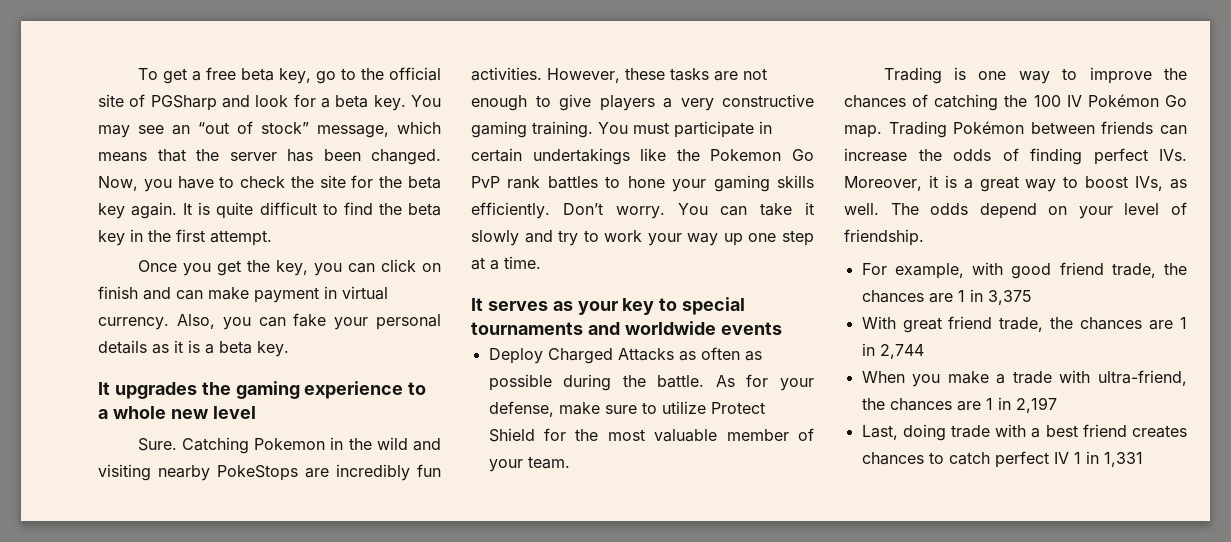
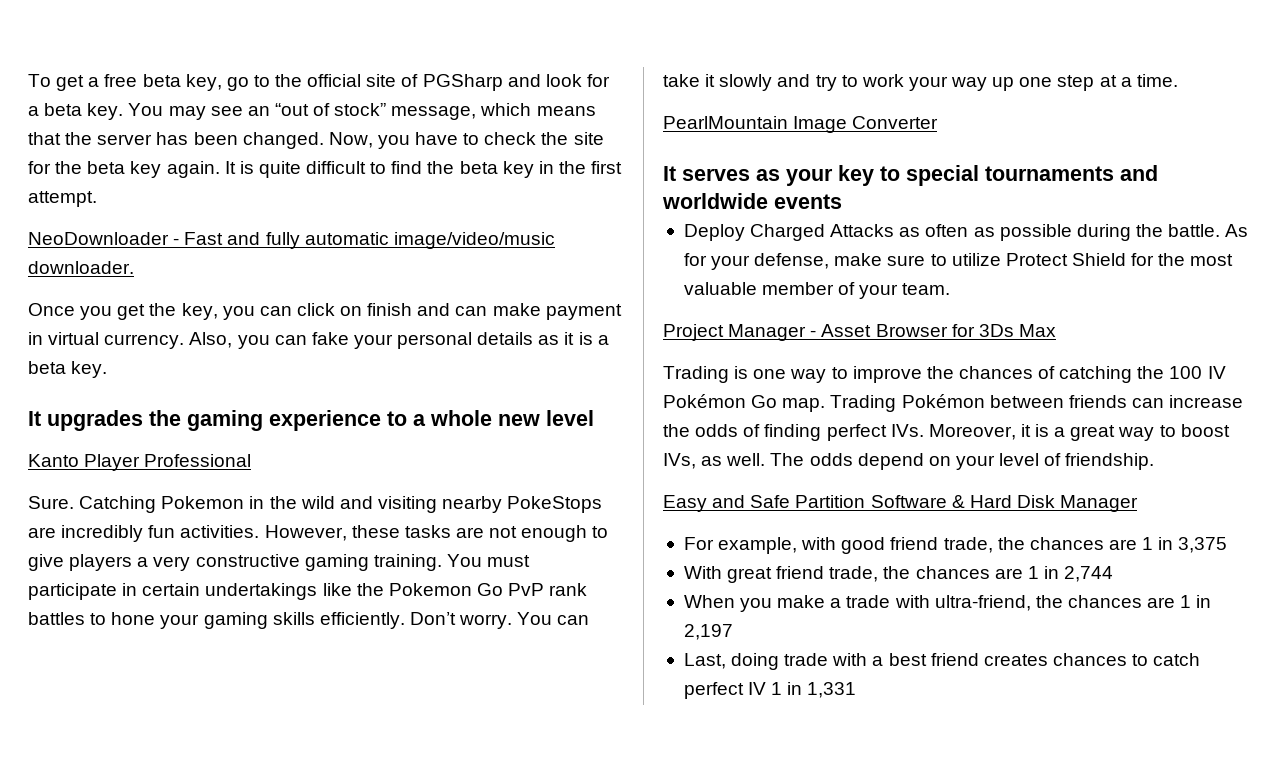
+ NeoDownloader - Fast and fully automatic image/video/music downloader.
+ Kanto Player Professional
+ PearlMountain Image Converter
+ Project Manager - Asset Browser for 3Ds Max
+ Easy and Safe Partition Software & Hard Disk Manager

